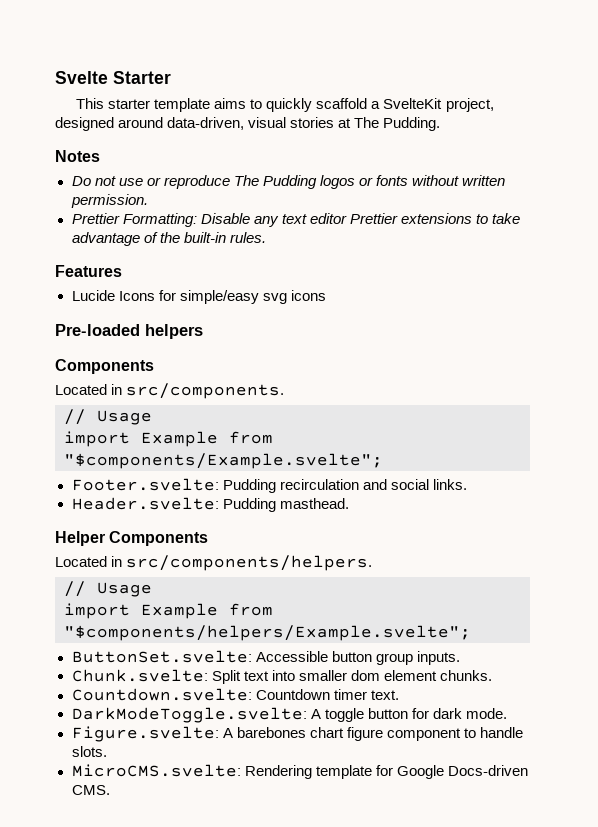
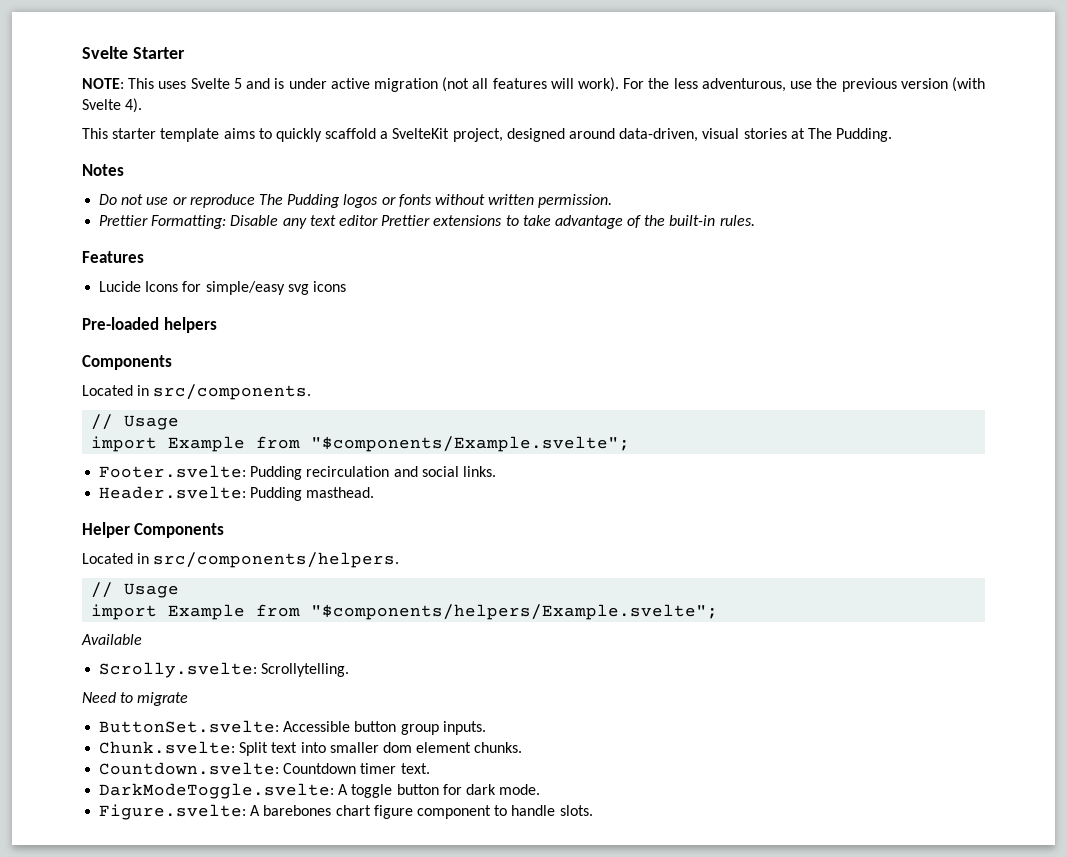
+ NOTE: This uses Svelte 5 and is under active migration (not all features will work). For the less adventurous, use the previous version (with Svelte 4).
+ Available
+ Scrolly.svelte: Scrollytelling.
+ Need to migrate
- MicroCMS.svelte: Rendering template for Google Docs-driven CMS.

